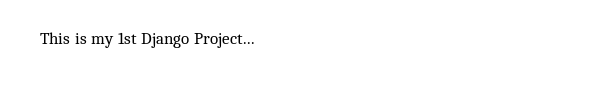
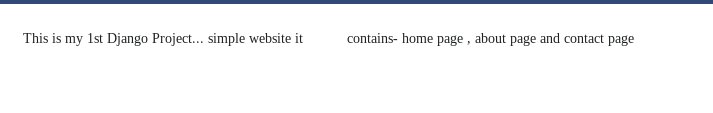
- This is my 1st Django Project...
+ This is my 1st Django Project... simple website it contains- home page , about page and contact page

